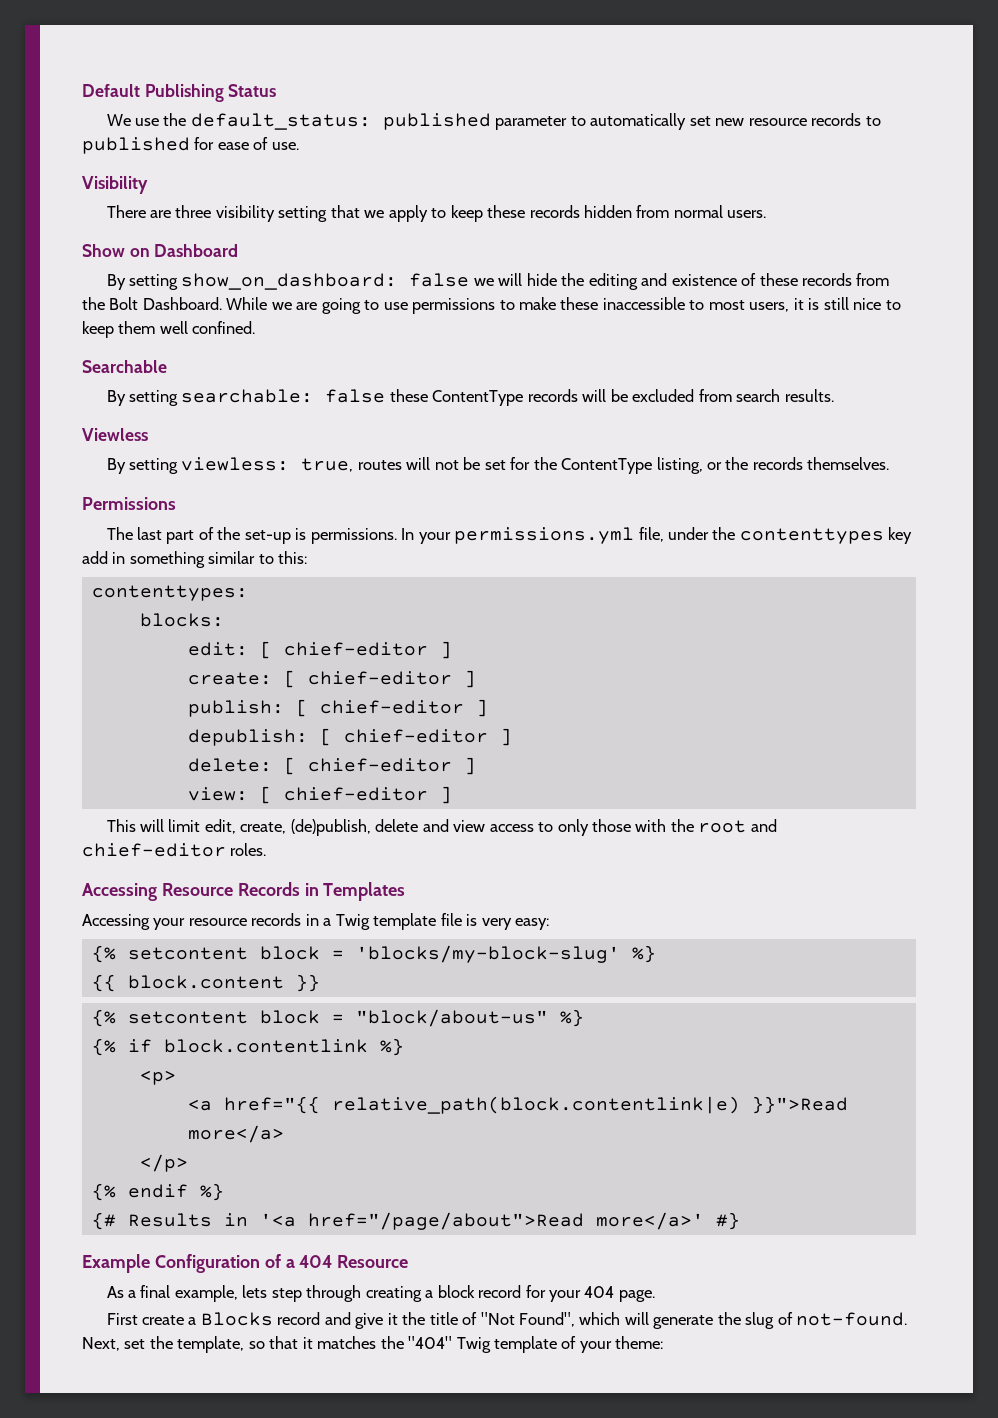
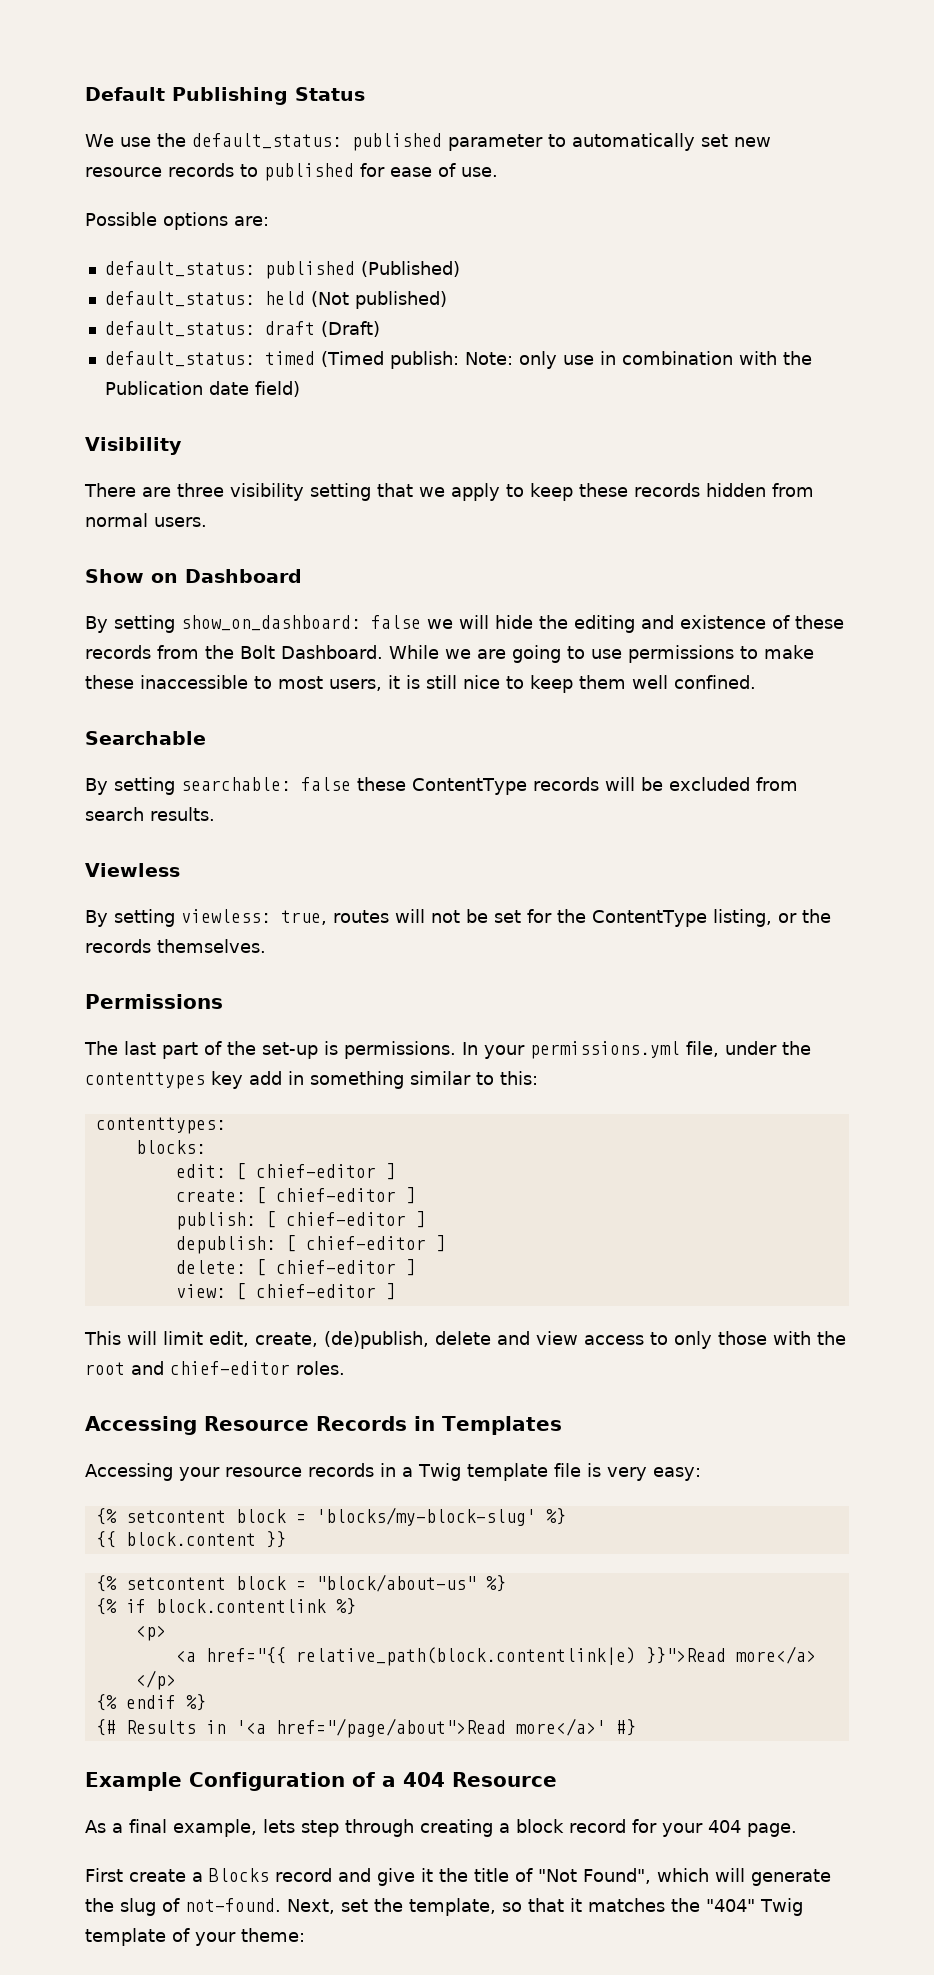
+ Possible options are:
+ default_status: published (Published)
+ default_status: held (Not published)
+ default_status: draft (Draft)
+ default_status: timed (Timed publish: Note: only use in combination with the Publication date field)

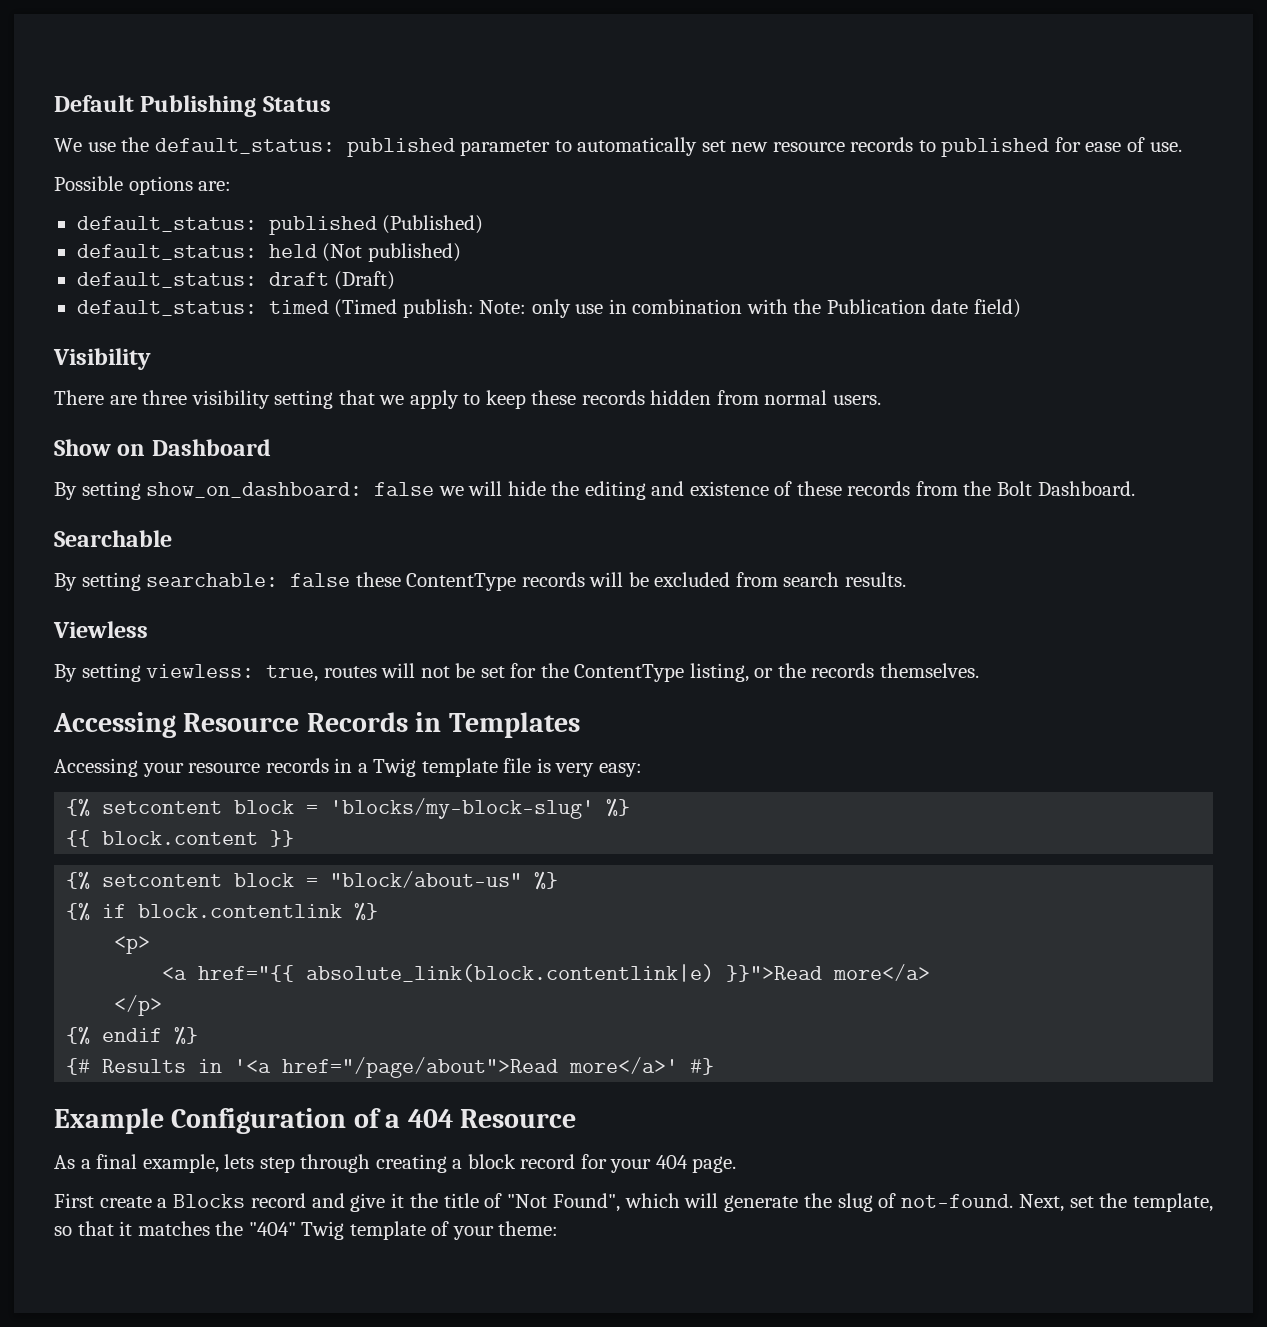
- While we are going to use permissions to make these inaccessible to most users, it is still nice to keep them well confined.
- Permissions
- The last part of the set-up is permissions. In your permissions.yml file, under the contenttypes key add in something similar to this:
- contenttypes:
- blocks:
- edit: [ chief-editor ]
- create: [ chief-editor ]
- publish: [ chief-editor ]
- depublish: [ chief-editor ]
- delete: [ chief-editor ]
- view: [ chief-editor ]
- This will limit edit, create, (de)publish, delete and view access to only those with the root and chief-editor roles.
- <a href="{{ relative_path(block.contentlink|e) }}">Read more</a>
+ <a href="{{ absolute_link(block.contentlink|e) }}">Read more</a>

